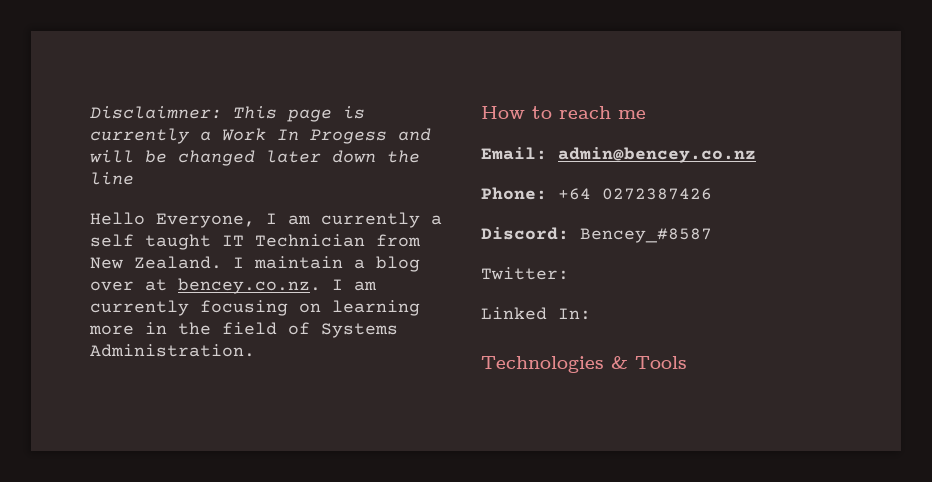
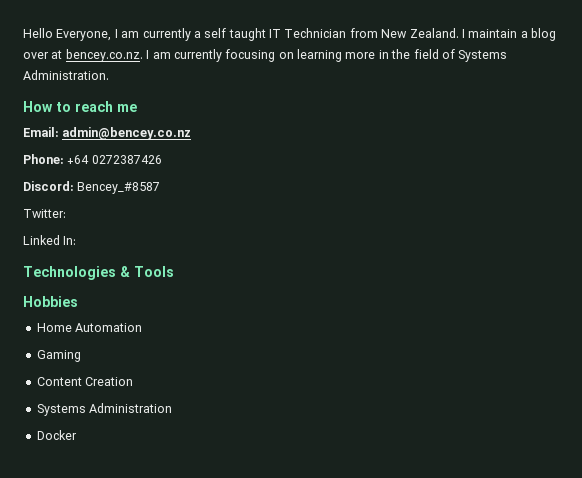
- Disclaimner: This page is currently a Work In Progess and will be changed later down the line
+ Hobbies
+ Home Automation
+ Gaming
+ Content Creation
+ Systems Administration
+ Docker

